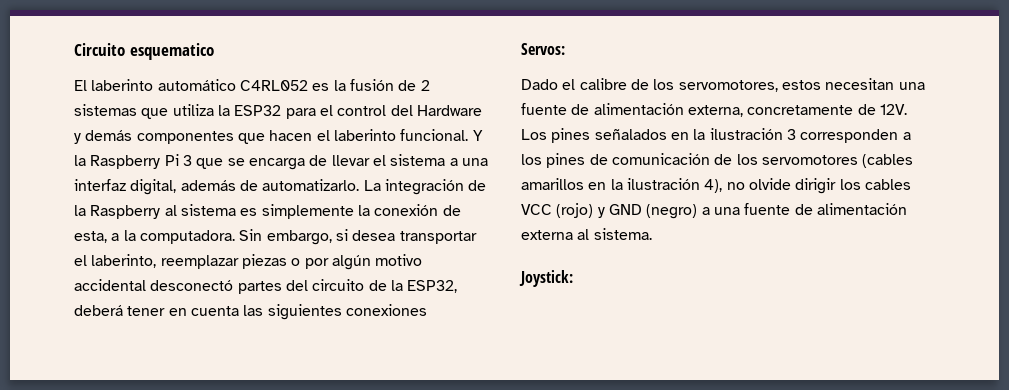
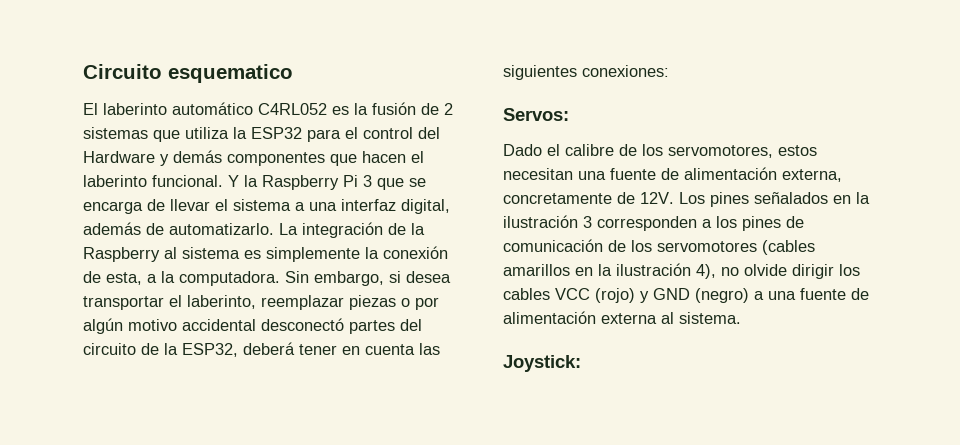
- Sin embargo, si desea transportar el laberinto, reemplazar piezas o por algún motivo accidental desconectó partes del circuito de la ESP32, deberá tener en cuenta las siguientes conexiones
+ Sin embargo, si desea transportar el laberinto, reemplazar piezas o por algún motivo accidental desconectó partes del circuito de la ESP32, deberá tener en cuenta las siguientes conexiones:

